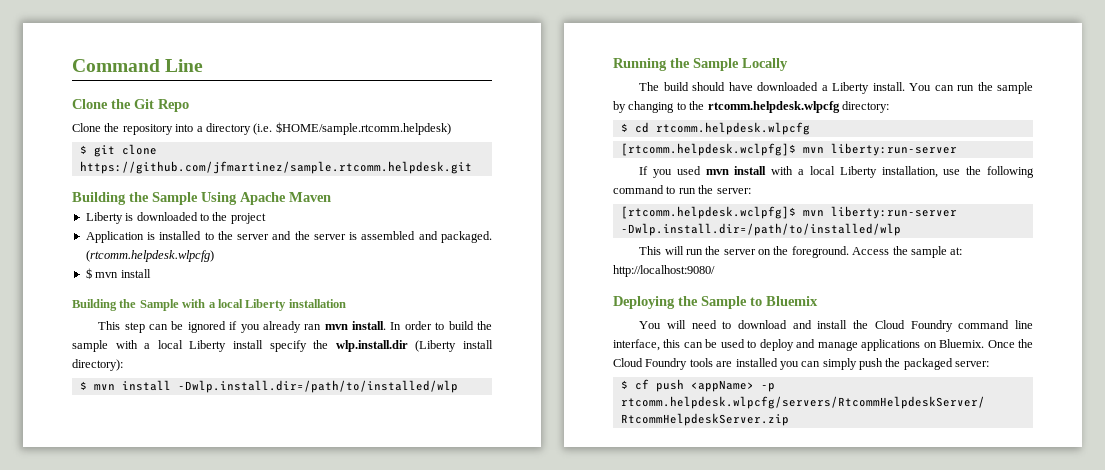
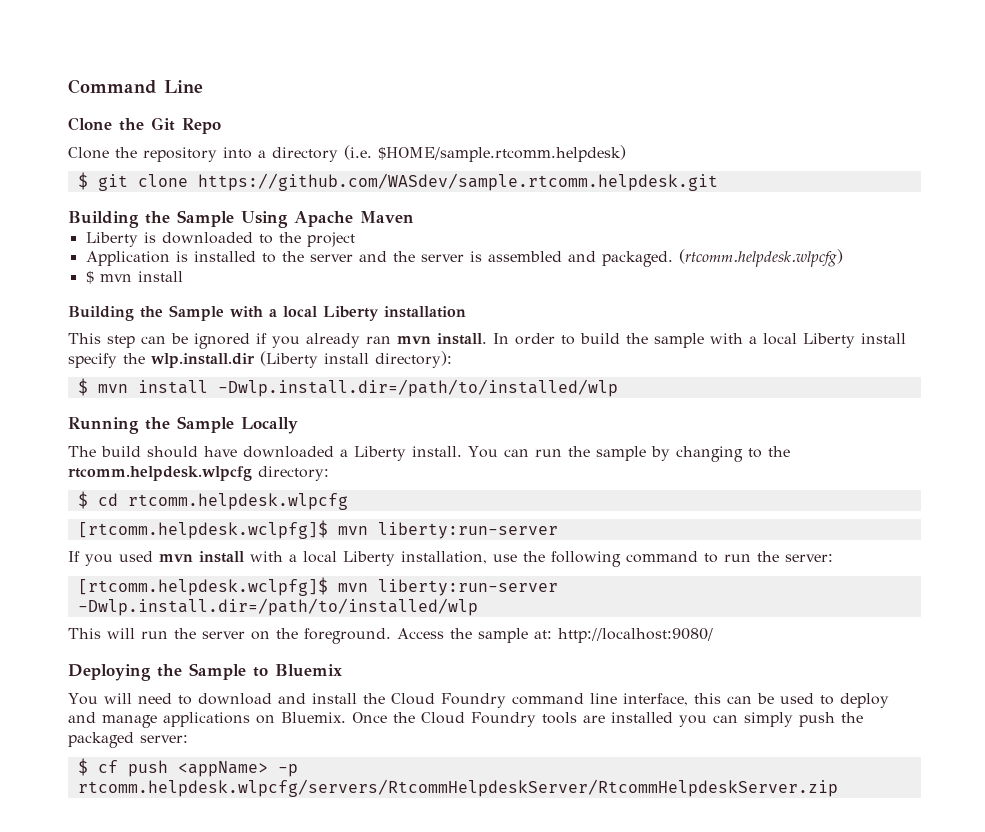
- $ git clone https://github.com/jfmartinez/sample.rtcomm.helpdesk.git
+ $ git clone https://github.com/WASdev/sample.rtcomm.helpdesk.git

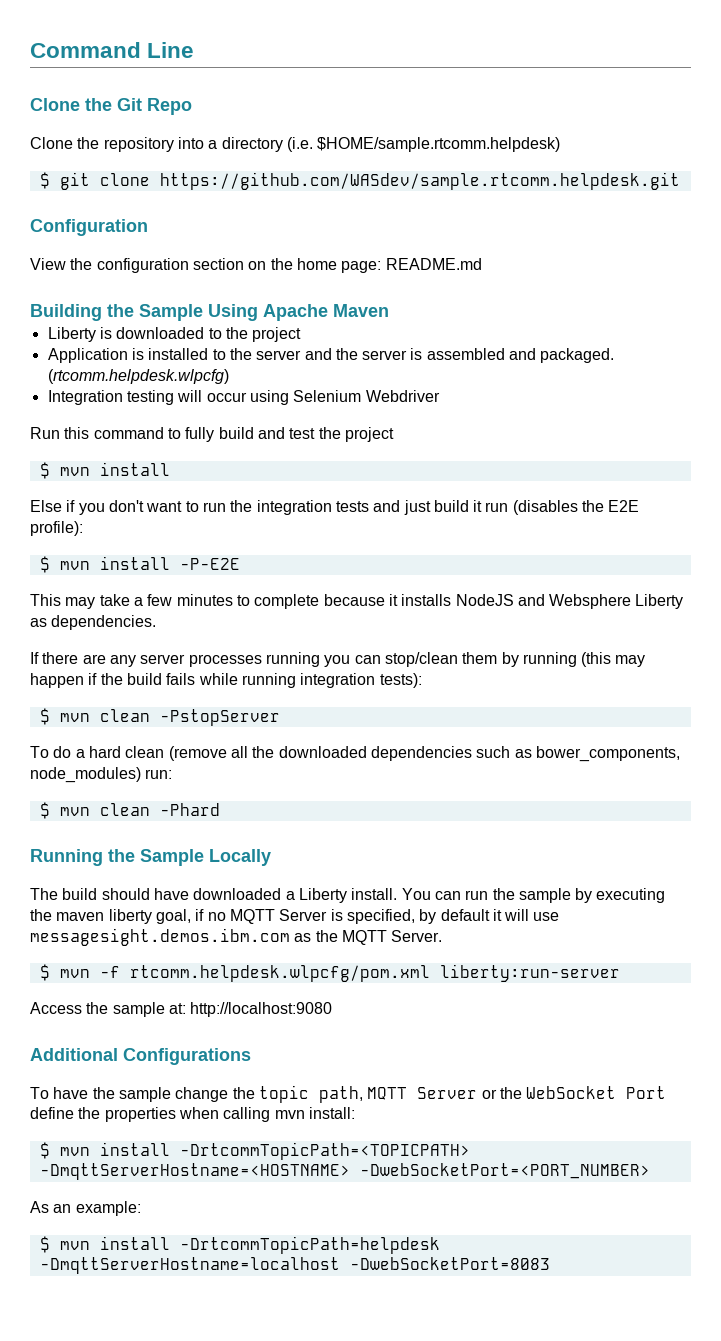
+ Configuration
+ View the configuration section on the home page: README.md
  (rtcomm.helpdesk.wlpcfg)
+ Integration testing will occur using Selenium Webdriver
+ Run this command to fully build and test the project
  $ mvn install
- Building the Sample with a local Liberty installation
- This step can be ignored if you already ran mvn install. In order to build the sample with a local Liberty install specify the wlp.install.dir (Liberty install directory):
- $ mvn install -Dwlp.install.dir=/path/to/installed/wlp
+ Else if you don't want to run the integration tests and just build it run (disables the E2E profile):
+ $ mvn install -P-E2E
+ This may take a few minutes to complete because it installs NodeJS and Websphere Liberty as dependencies.
+ If there are any server processes running you can stop/clean them by running (this may happen if the build fails while running integration tests):
+ $ mvn clean -PstopServer
+ To do a hard clean (remove all the downloaded dependencies such as bower_components, node_modules) run:
+ $ mvn clean -Phard
- You can run the sample by changing to the rtcomm.helpdesk.wlpcfg directory:
- $ cd rtcomm.helpdesk.wlpcfg
- [rtcomm.helpdesk.wclpfg]$ mvn liberty:run-server
- If you used mvn install with a local Liberty installation, use the following command to run the server:
- [rtcomm.helpdesk.wclpfg]$ mvn liberty:run-server -Dwlp.install.dir=/path/to/installed/wlp
- This will run the server on the foreground. Access the sample at: http://localhost:9080/
- Deploying the Sample to Bluemix
- You will need to download and install the Cloud Foundry command line interface, this can be used to deploy and manage applications on Bluemix. Once the Cloud Foundry tools are installed you can simply push the packaged server:
- $ cf push <appName> -p rtcomm.helpdesk.wlpcfg/servers/RtcommHelpdeskServer/RtcommHelpdeskServer.zip
+ You can run the sample by executing the maven liberty goal, if no MQTT Server is specified, by default it will use messagesight.demos.ibm.com as the MQTT Server.
+ $ mvn -f rtcomm.helpdesk.wlpcfg/pom.xml liberty:run-server
+ Access the sample at: http://localhost:9080
+ Additional Configurations
+ To have the sample change the topic path, MQTT Server or the WebSocket Port define the properties when calling mvn install:
+ $ mvn install -DrtcommTopicPath=<TOPICPATH> -DmqttServerHostname=<HOSTNAME> -DwebSocketPort=<PORT_NUMBER>
+ As an example:
+ $ mvn install -DrtcommTopicPath=helpdesk -DmqttServerHostname=localhost -DwebSocketPort=8083

